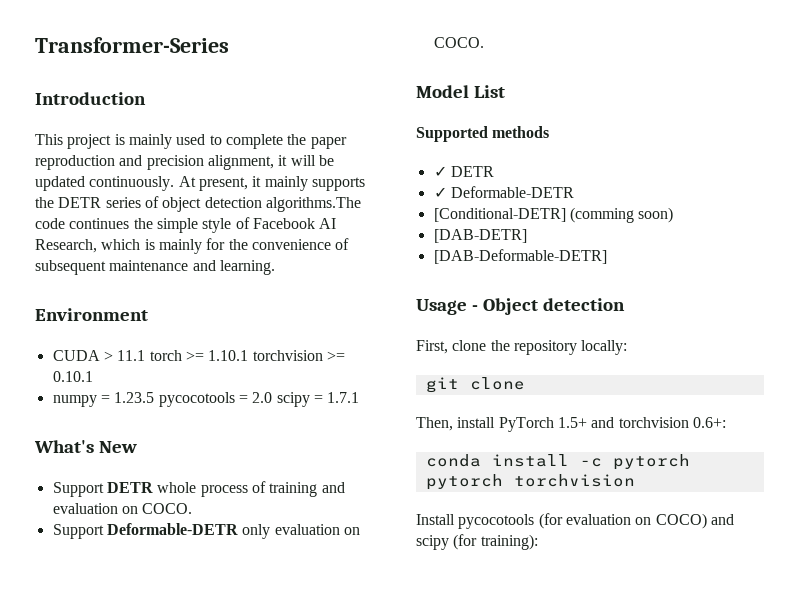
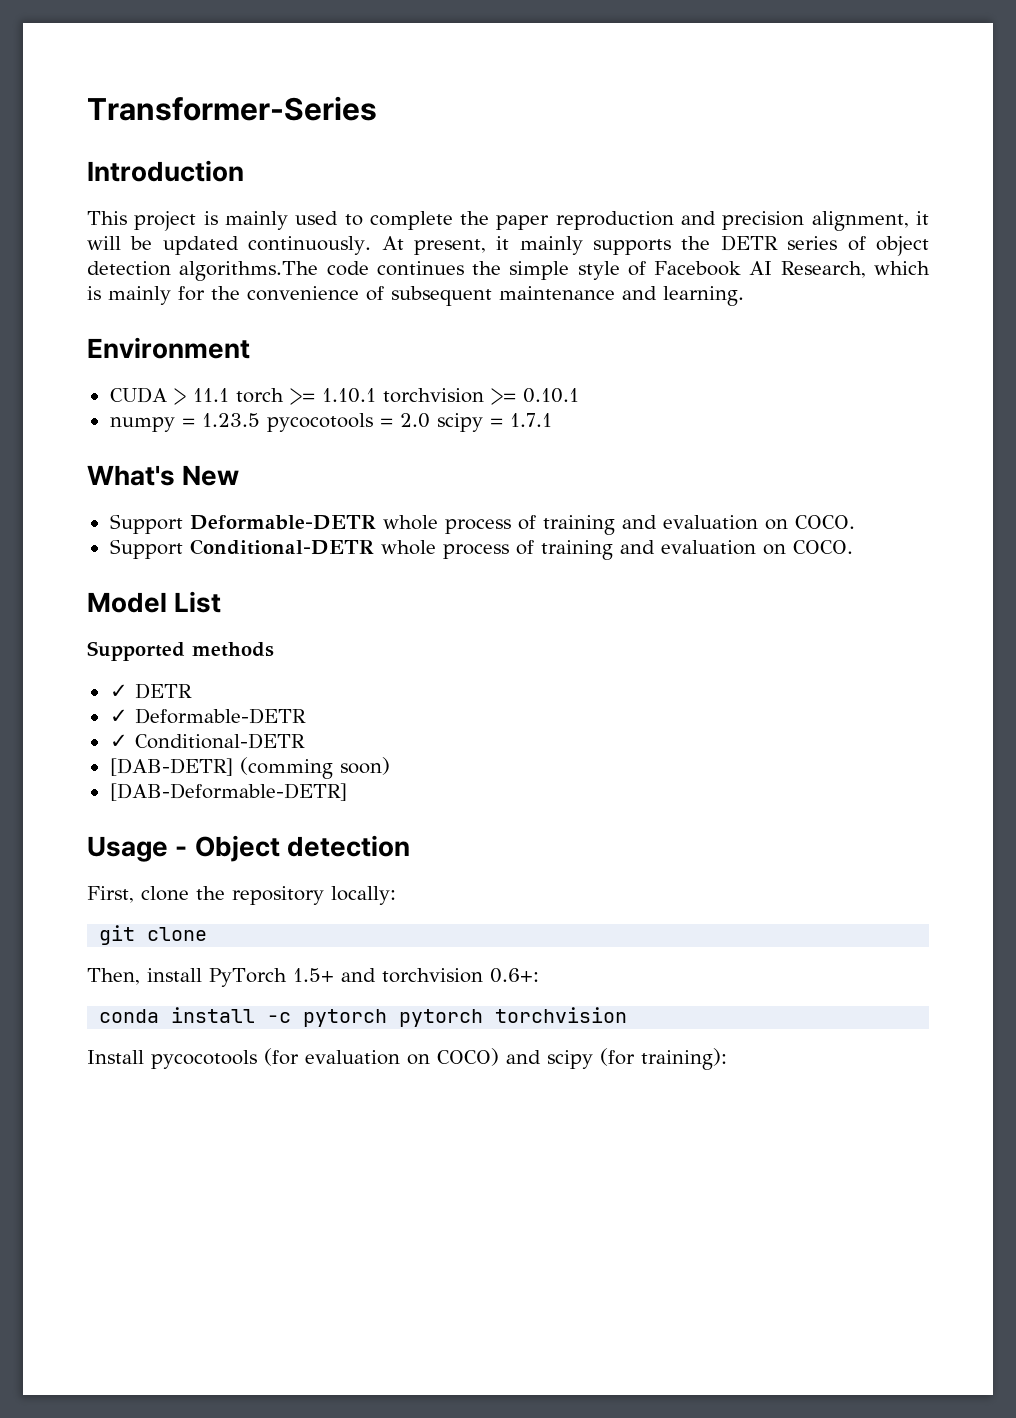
- Support DETR whole process of training and evaluation on COCO.
+ Support Deformable-DETR whole process of training and evaluation on COCO.
- Support Deformable-DETR only evaluation on COCO.
+ Support Conditional-DETR whole process of training and evaluation on COCO.
- [Conditional-DETR] (comming soon)
+ ✓ Conditional-DETR
+ [DAB-DETR] (comming soon)
- [DAB-DETR]

